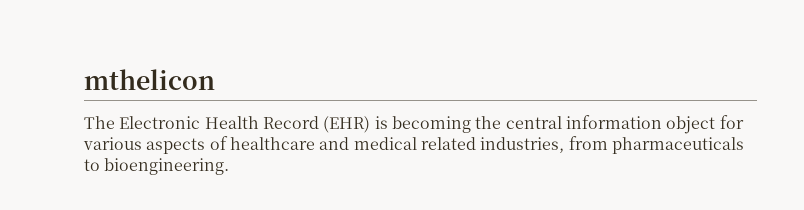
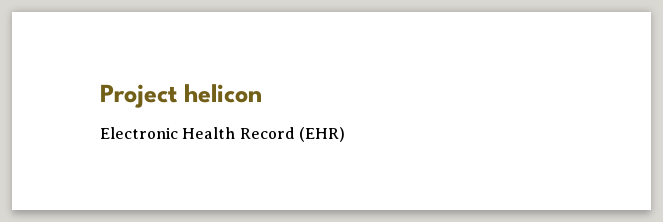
- mthelicon
- The Electronic Health Record (EHR) is becoming the central information object for various aspects of healthcare and medical related industries, from pharmaceuticals to bioengineering.
+ Project helicon
+ Electronic Health Record (EHR)

